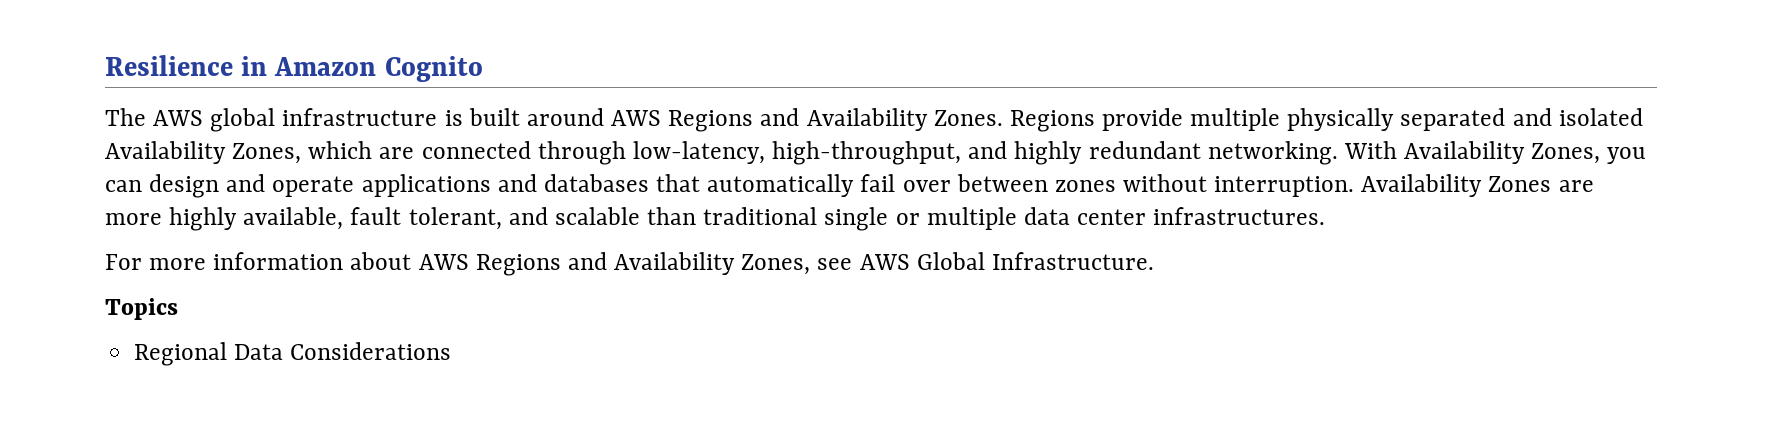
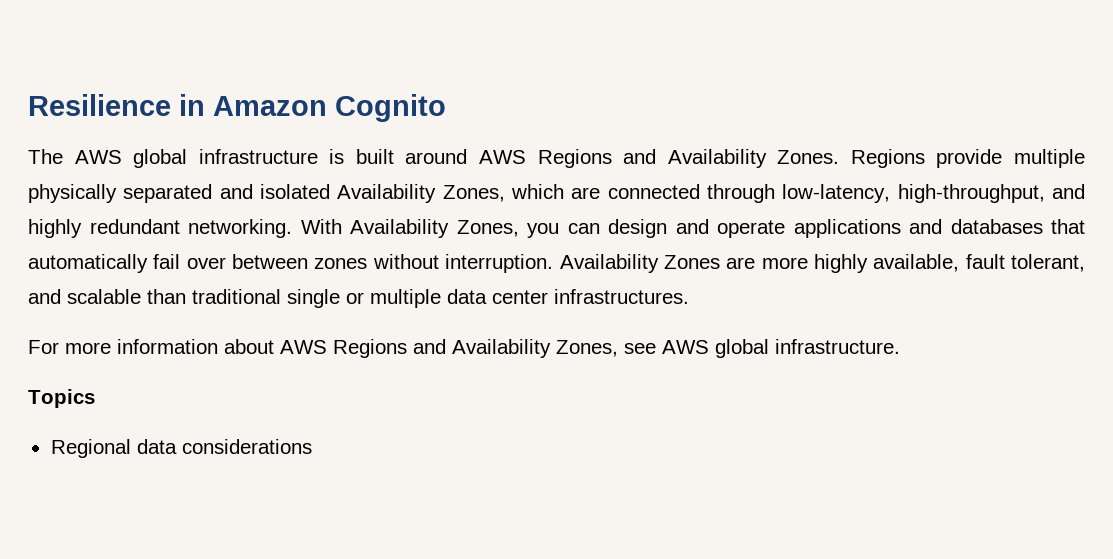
- For more information about AWS Regions and Availability Zones, see AWS Global Infrastructure.
+ For more information about AWS Regions and Availability Zones, see AWS global infrastructure.
- Regional Data Considerations
+ Regional data considerations

